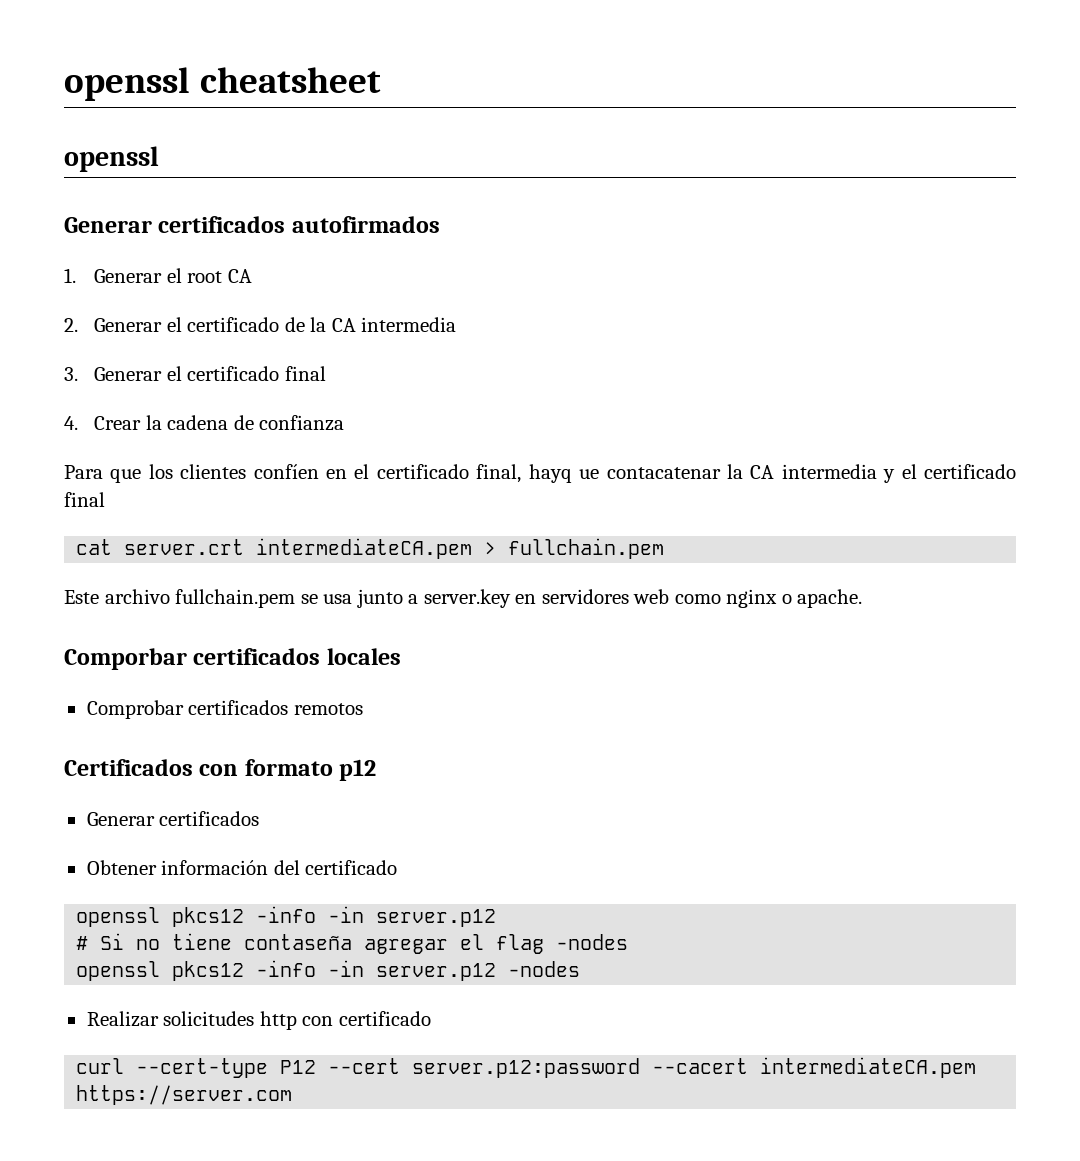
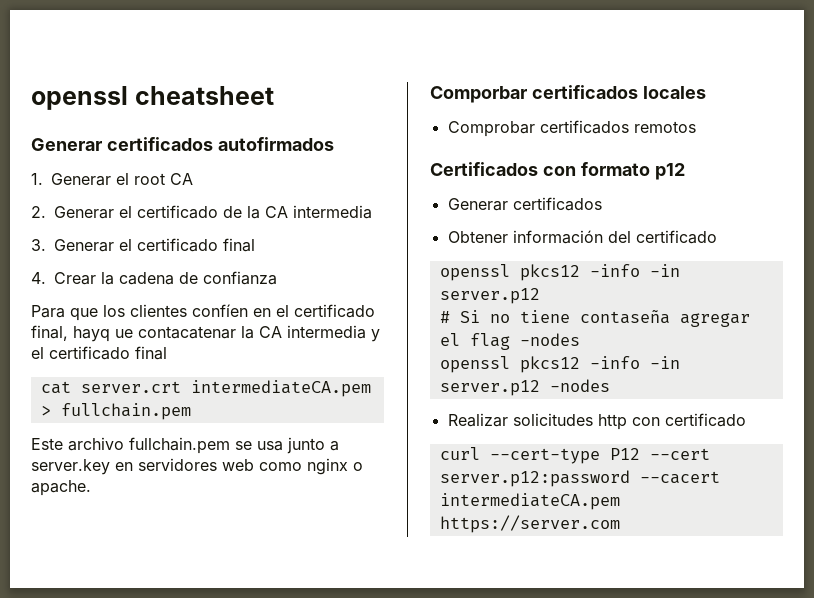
  openssl cheatsheet
- openssl

